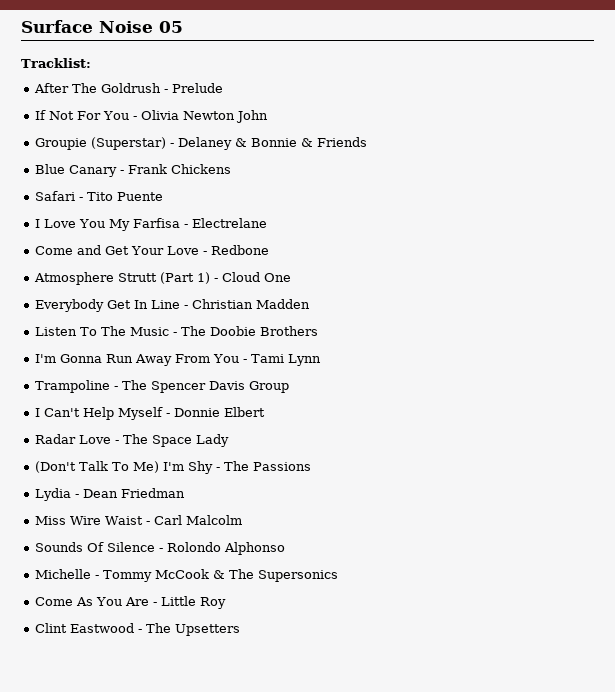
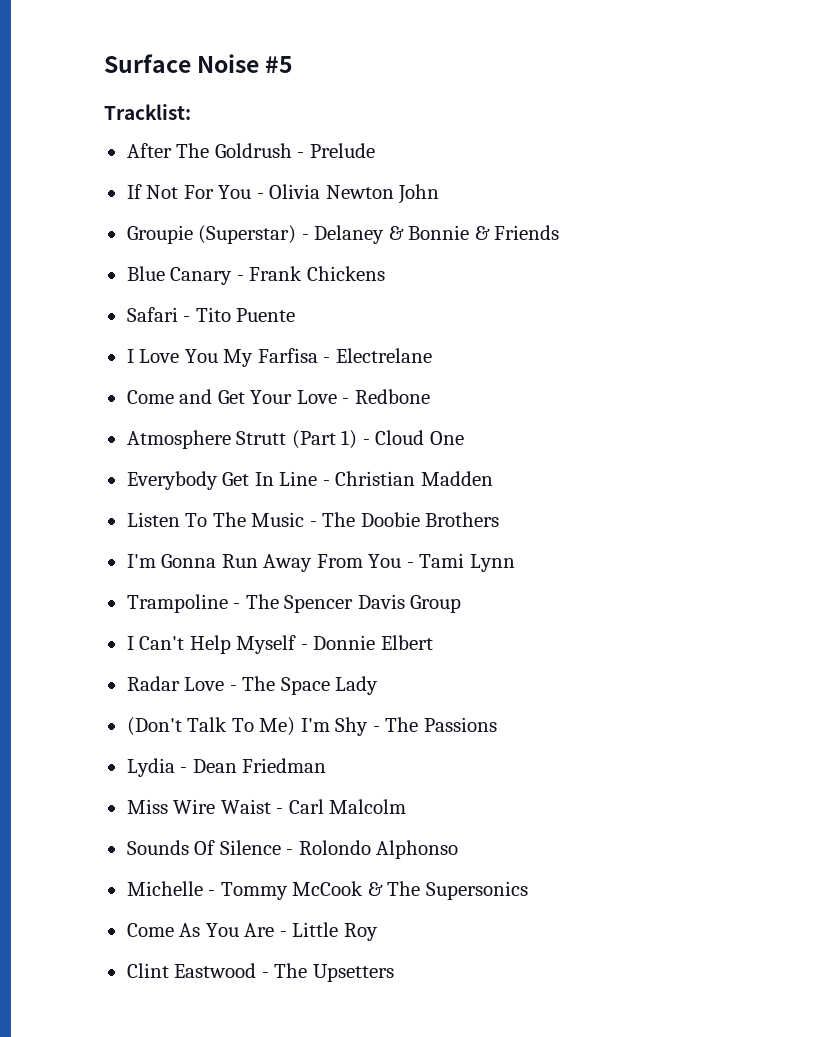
- Surface Noise 05
+ Surface Noise #5

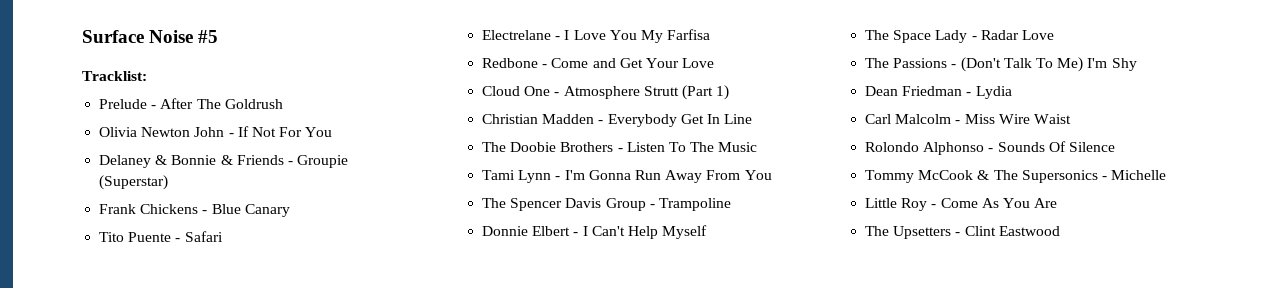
- After The Goldrush - Prelude
- If Not For You - Olivia Newton John
- Groupie (Superstar) - Delaney & Bonnie & Friends
- Blue Canary - Frank Chickens
- Safari - Tito Puente
- I Love You My Farfisa - Electrelane
- Come and Get Your Love - Redbone
- Atmosphere Strutt (Part 1) - Cloud One
- Everybody Get In Line - Christian Madden
- Listen To The Music - The Doobie Brothers
- I'm Gonna Run Away From You - Tami Lynn
- Trampoline - The Spencer Davis Group
- I Can't Help Myself - Donnie Elbert
- Radar Love - The Space Lady
- (Don't Talk To Me) I'm Shy - The Passions
- Lydia - Dean Friedman
- Miss Wire Waist - Carl Malcolm
- Sounds Of Silence - Rolondo Alphonso
- Michelle - Tommy McCook & The Supersonics
- Come As You Are - Little Roy
- Clint Eastwood - The Upsetters
+ Prelude - After The Goldrush
+ Olivia Newton John - If Not For You
+ Delaney & Bonnie & Friends - Groupie (Superstar)
+ Frank Chickens - Blue Canary
+ Tito Puente - Safari
+ Electrelane - I Love You My Farfisa
+ Redbone - Come and Get Your Love
+ Cloud One - Atmosphere Strutt (Part 1)
+ Christian Madden - Everybody Get In Line
+ The Doobie Brothers - Listen To The Music
+ Tami Lynn - I'm Gonna Run Away From You
+ The Spencer Davis Group - Trampoline
+ Donnie Elbert - I Can't Help Myself
+ The Space Lady - Radar Love
+ The Passions - (Don't Talk To Me) I'm Shy
+ Dean Friedman - Lydia
+ Carl Malcolm - Miss Wire Waist
+ Rolondo Alphonso - Sounds Of Silence
+ Tommy McCook & The Supersonics - Michelle
+ Little Roy - Come As You Are
+ The Upsetters - Clint Eastwood

